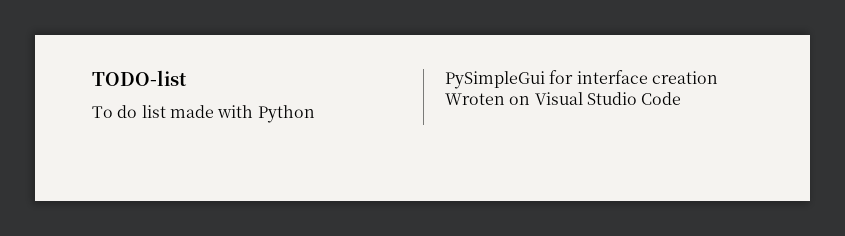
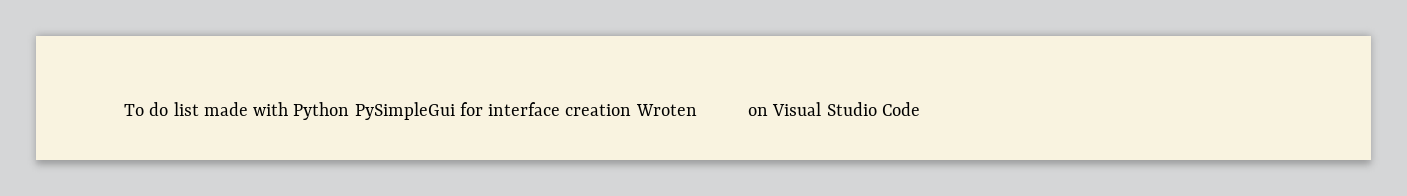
- TODO-list

